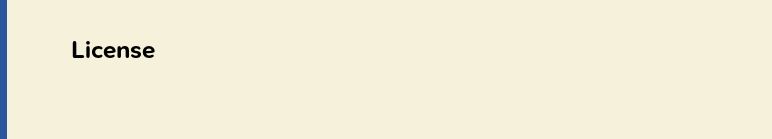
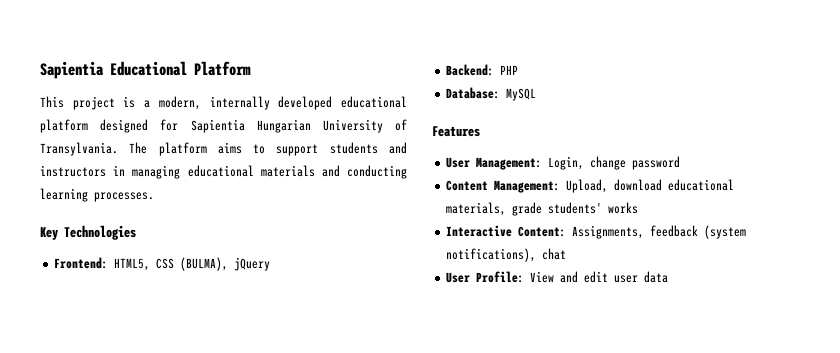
- License
+ Sapientia Educational Platform
+ This project is a modern, internally developed educational platform designed for Sapientia Hungarian University of Transylvania. The platform aims to support students and instructors in managing educational materials and conducting learning processes.
+ Key Technologies
+ Frontend: HTML5, CSS (BULMA), jQuery
+ Backend: PHP
+ Database: MySQL
+ Features
+ User Management: Login, change password
+ Content Management: Upload, download educational materials, grade students' works
+ Interactive Content: Assignments, feedback (system notifications), chat
+ User Profile: View and edit user data

